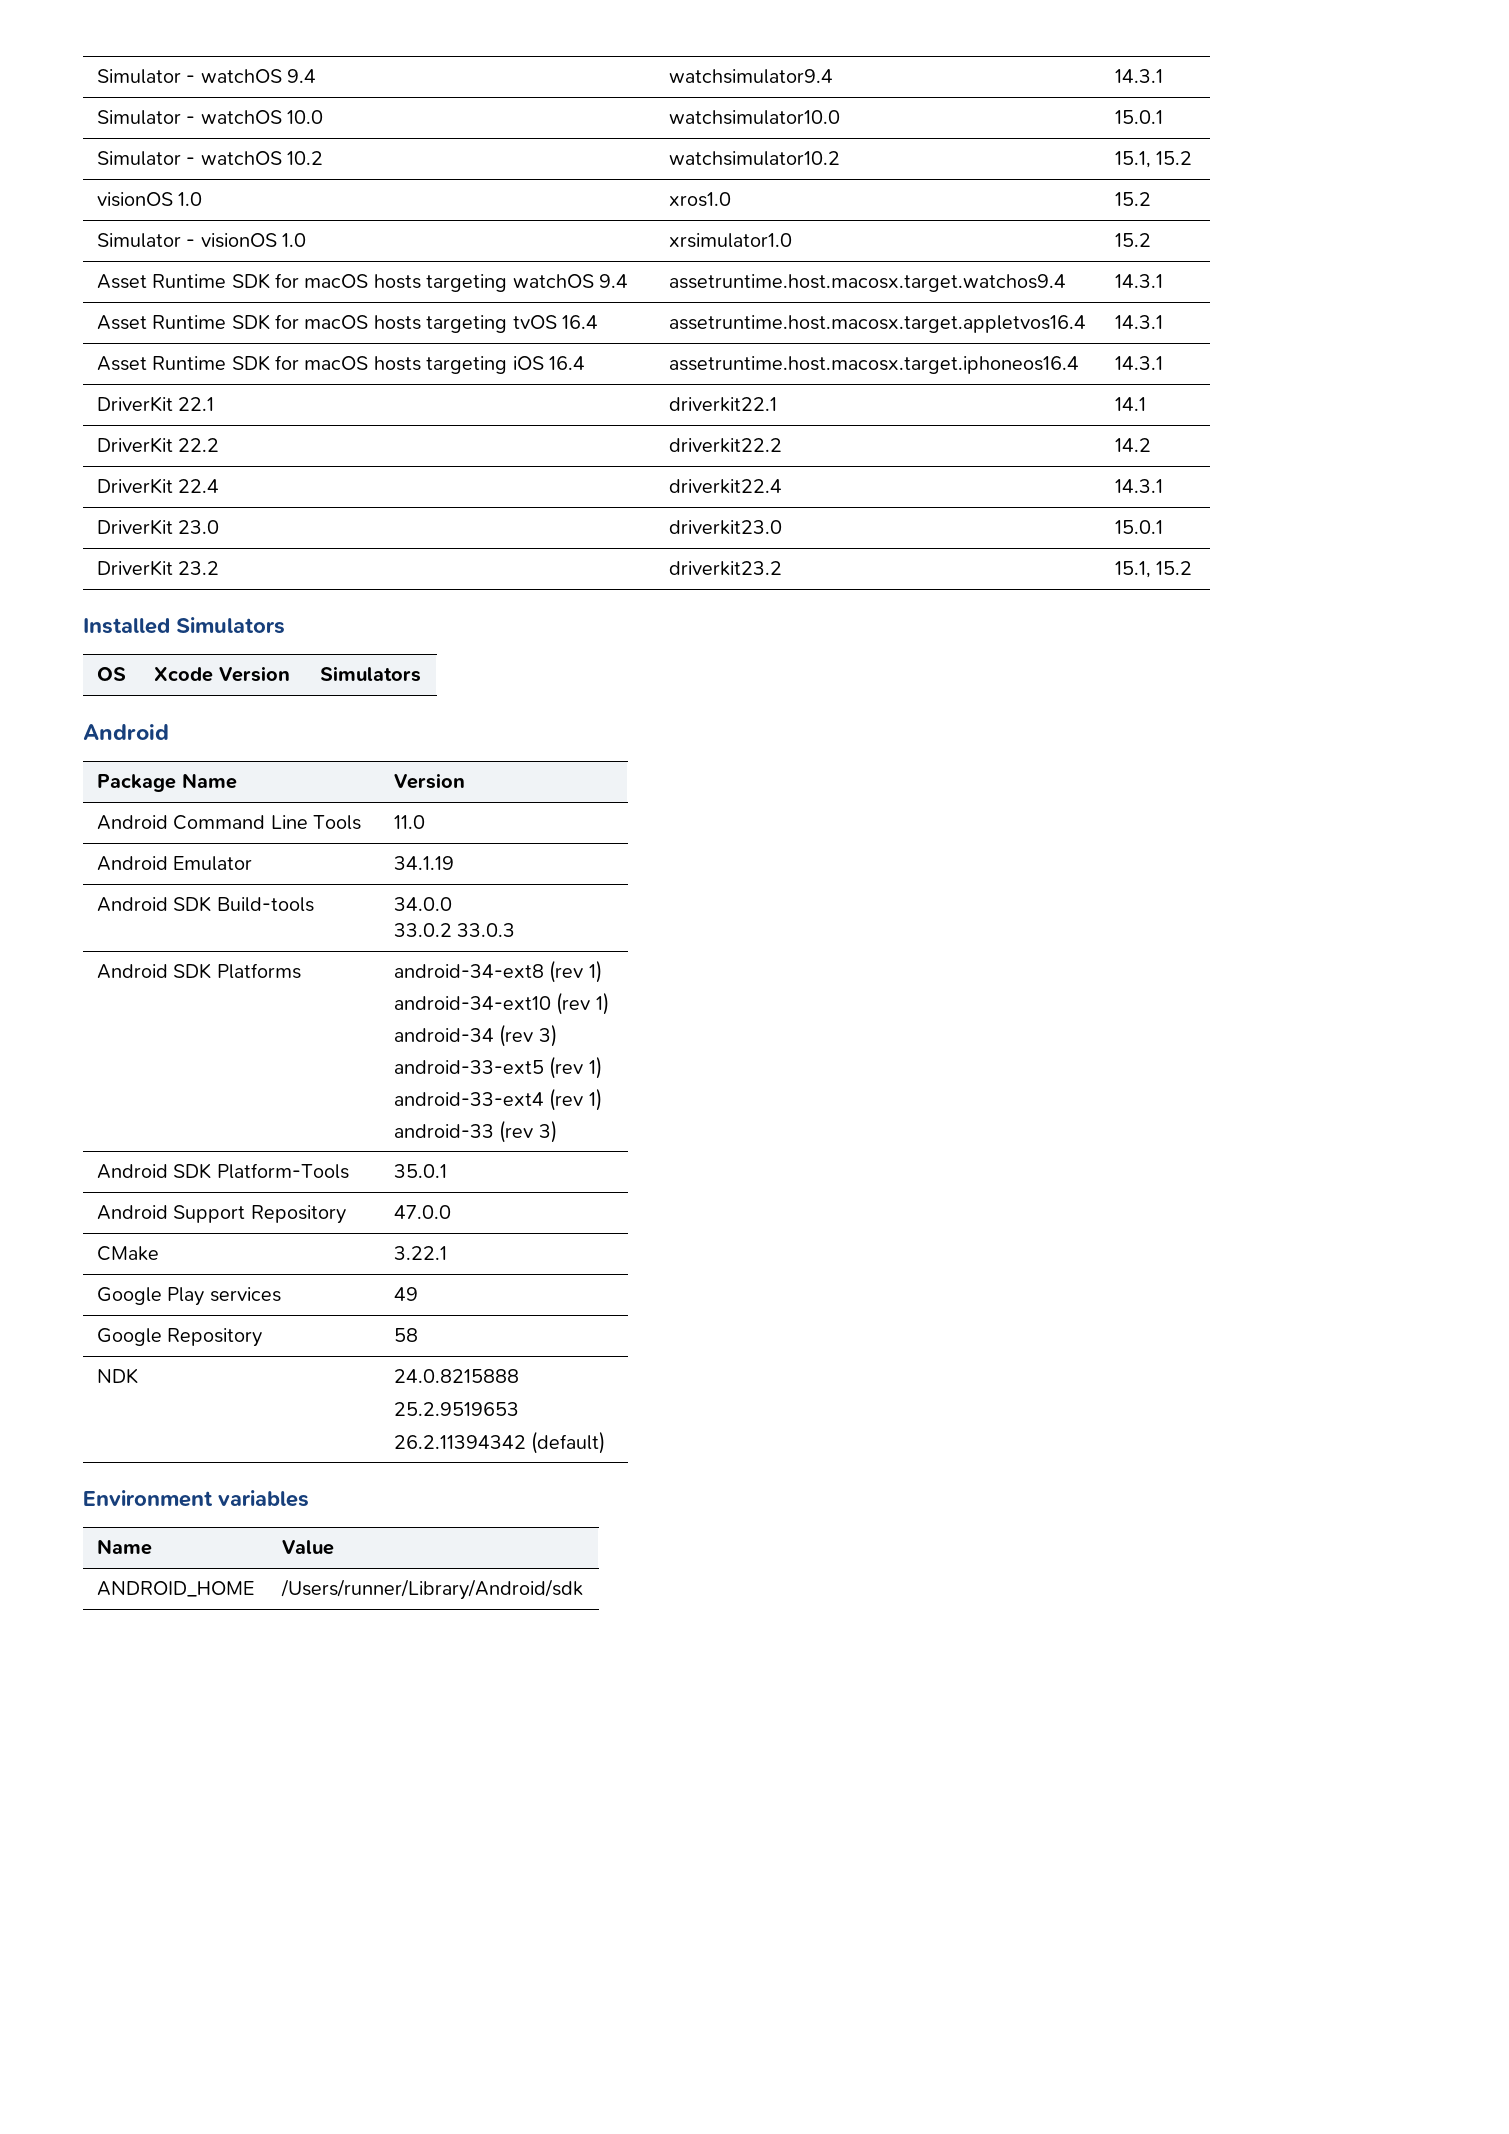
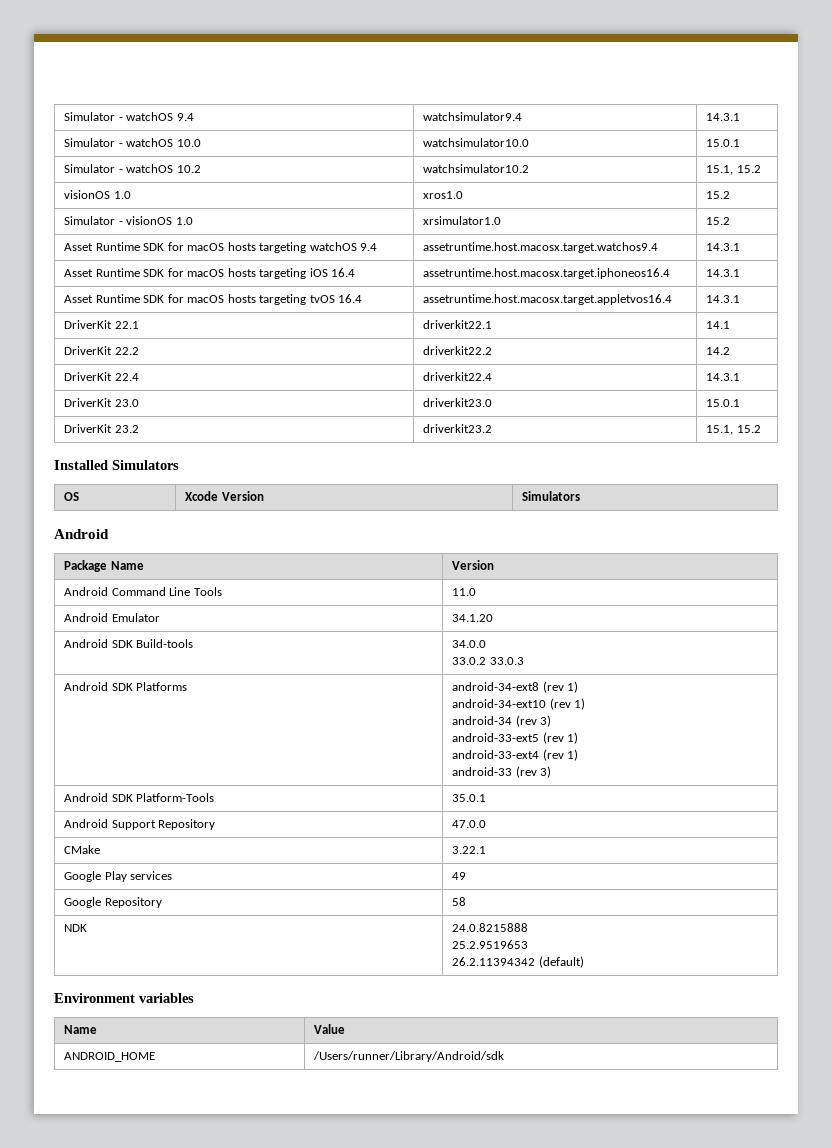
+ Asset Runtime SDK for macOS hosts targeting iOS 16.4 | assetruntime.host.macosx.target.iphoneos16.4 | 14.3.1
  Asset Runtime SDK for macOS hosts targeting tvOS 16.4 | assetruntime.host.macosx.target.appletvos16.4 | 14.3.1
- Asset Runtime SDK for macOS hosts targeting iOS 16.4 | assetruntime.host.macosx.target.iphoneos16.4 | 14.3.1
- Android Emulator | 34.1.19
+ Android Emulator | 34.1.20

